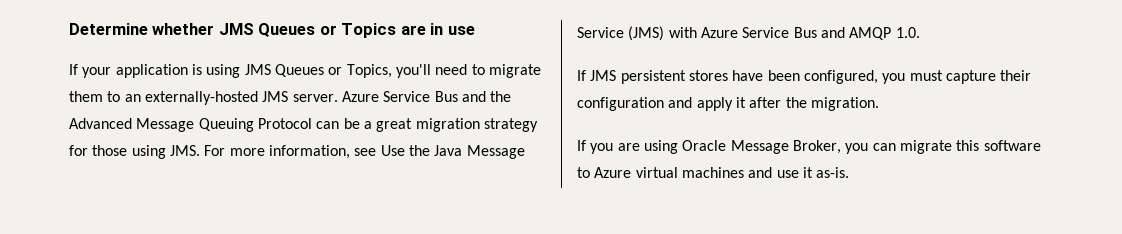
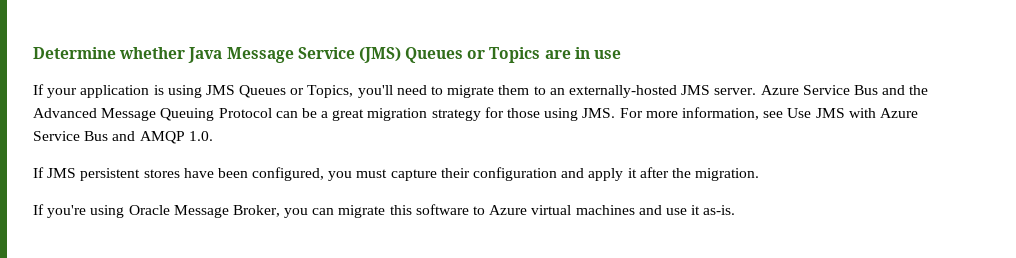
- Determine whether JMS Queues or Topics are in use
+ Determine whether Java Message Service (JMS) Queues or Topics are in use
- Azure Service Bus and the Advanced Message Queuing Protocol can be a great migration strategy for those using JMS. For more information, see Use the Java Message Service (JMS) with Azure Service Bus and AMQP 1.0.
+ Azure Service Bus and the Advanced Message Queuing Protocol can be a great migration strategy for those using JMS. For more information, see Use JMS with Azure Service Bus and AMQP 1.0.
- If you are using Oracle Message Broker, you can migrate this software to Azure virtual machines and use it as-is.
+ If you're using Oracle Message Broker, you can migrate this software to Azure virtual machines and use it as-is.

